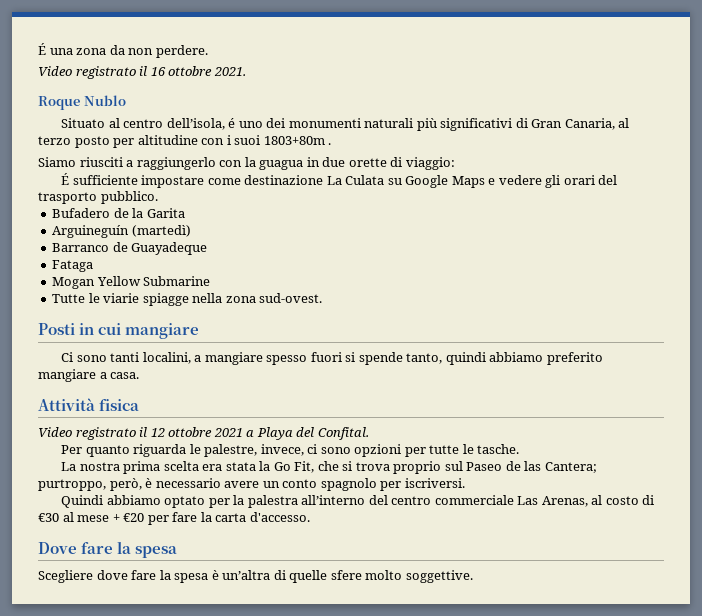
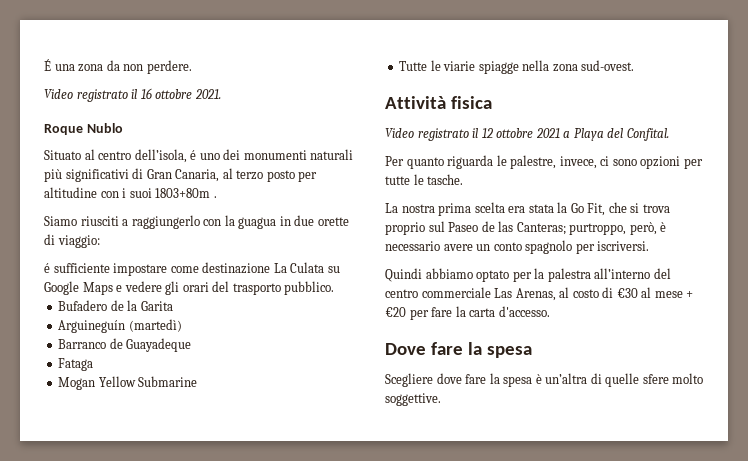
- É sufficiente impostare come destinazione La Culata su Google Maps e vedere gli orari del trasporto pubblico.
+ é sufficiente impostare come destinazione La Culata su Google Maps e vedere gli orari del trasporto pubblico.
- Posti in cui mangiare
- Ci sono tanti localini, a mangiare spesso fuori si spende tanto, quindi abbiamo preferito mangiare a casa.
- La nostra prima scelta era stata la Go Fit, che si trova proprio sul Paseo de las Cantera; purtroppo, però, è necessario avere un conto spagnolo per iscriversi.
+ La nostra prima scelta era stata la Go Fit, che si trova proprio sul Paseo de las Canteras; purtroppo, però, è necessario avere un conto spagnolo per iscriversi.

